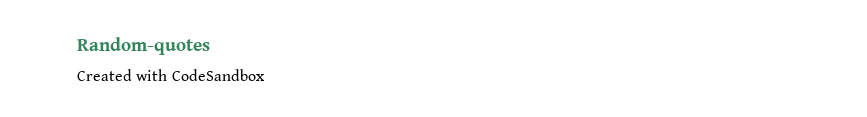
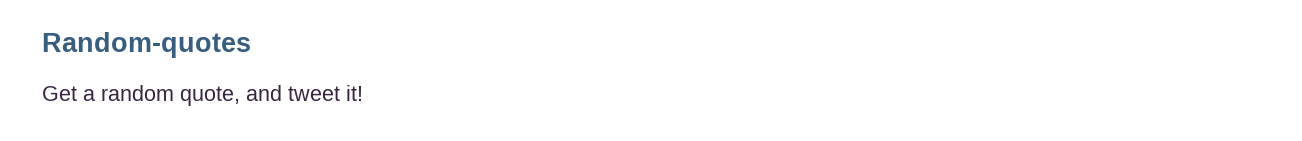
- Created with CodeSandbox
+ Get a random quote, and tweet it!

